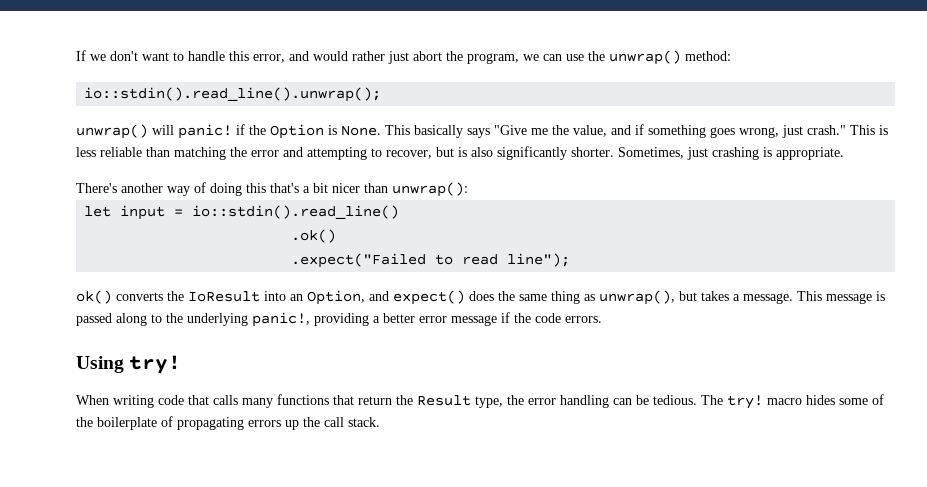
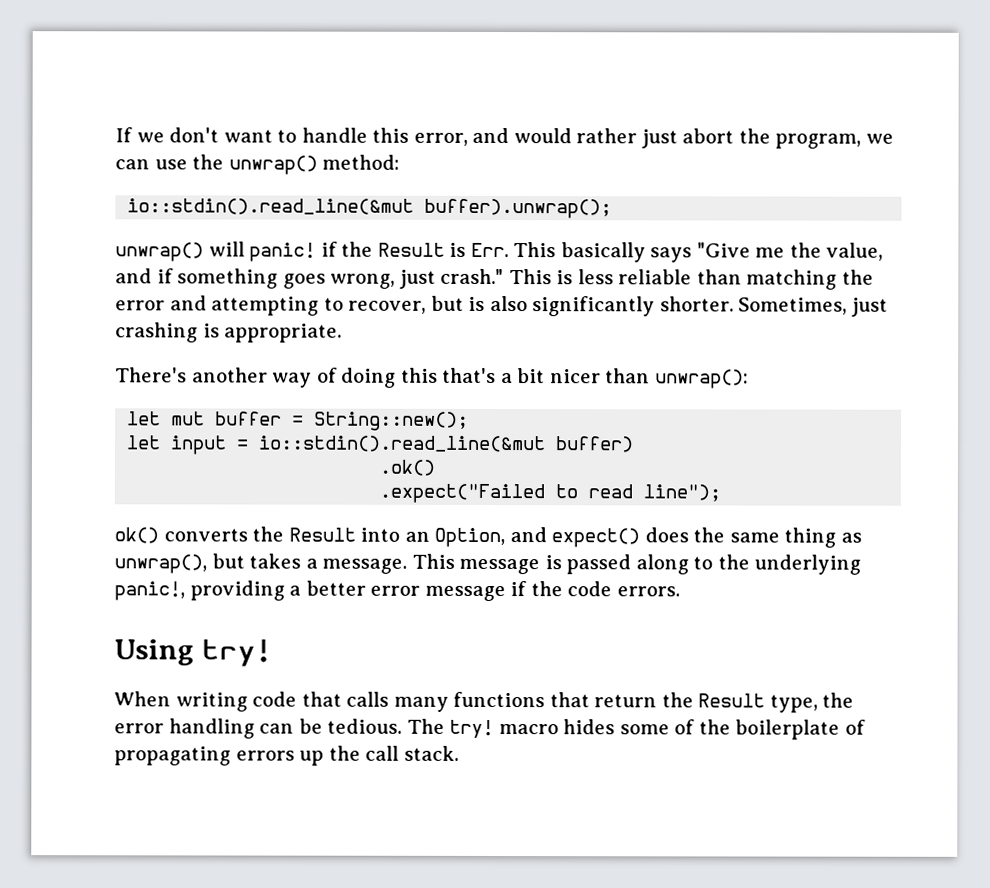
- io::stdin().read_line().unwrap();
+ io::stdin().read_line(&mut buffer).unwrap();
- unwrap() will panic! if the Option is None. This basically says "Give me the value, and if something goes wrong, just crash."
+ unwrap() will panic! if the Result is Err. This basically says "Give me the value, and if something goes wrong, just crash."
+ let mut buffer = String::new();
- let input = io::stdin().read_line()
+ let input = io::stdin().read_line(&mut buffer)
- ok() converts the IoResult into an Option, and expect() does the same thing as unwrap(), but takes a message.
+ ok() converts the Result into an Option, and expect() does the same thing as unwrap(), but takes a message.

